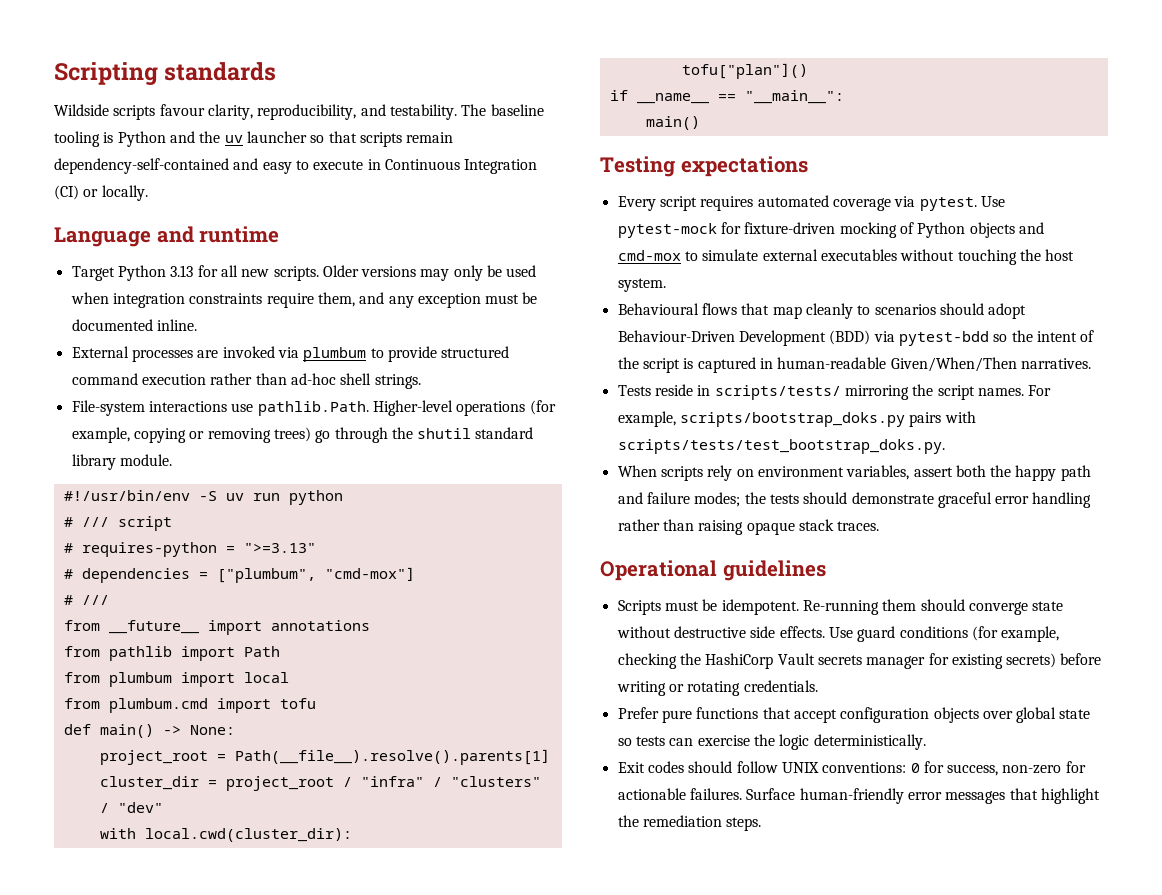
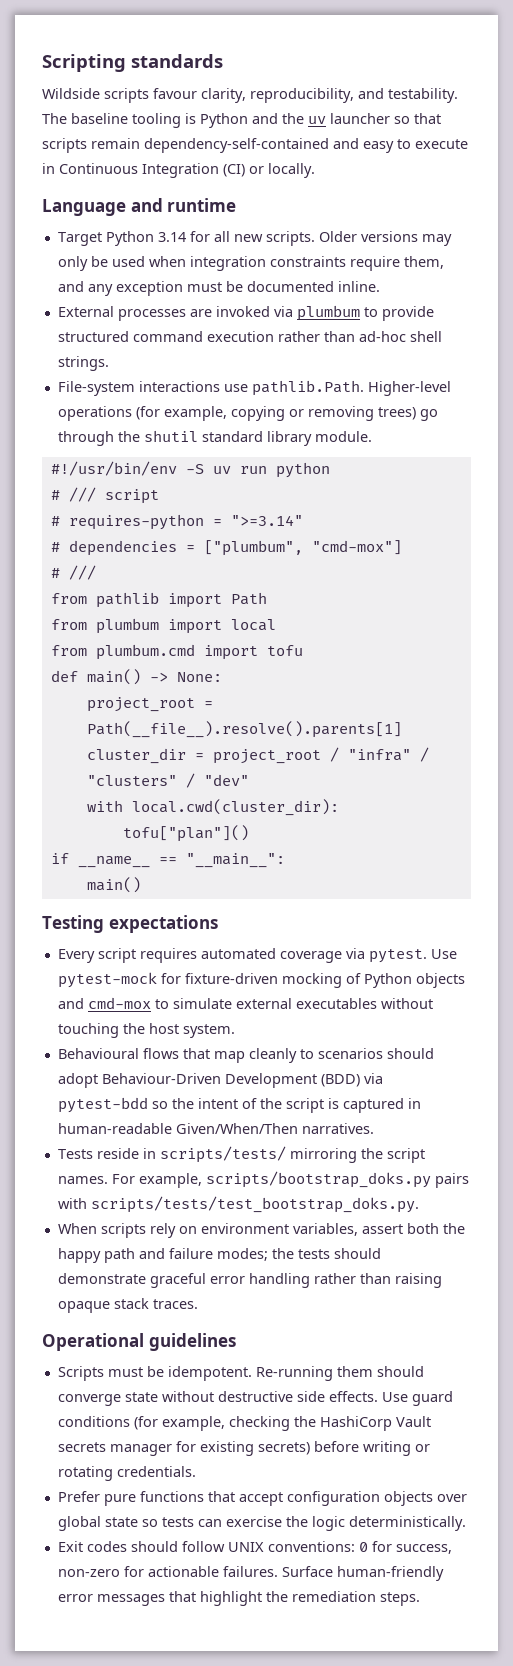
- Target Python 3.13 for all new scripts.
+ Target Python 3.14 for all new scripts.
- # requires-python = ">=3.13"
+ # requires-python = ">=3.14"
- from __future__ import annotations

